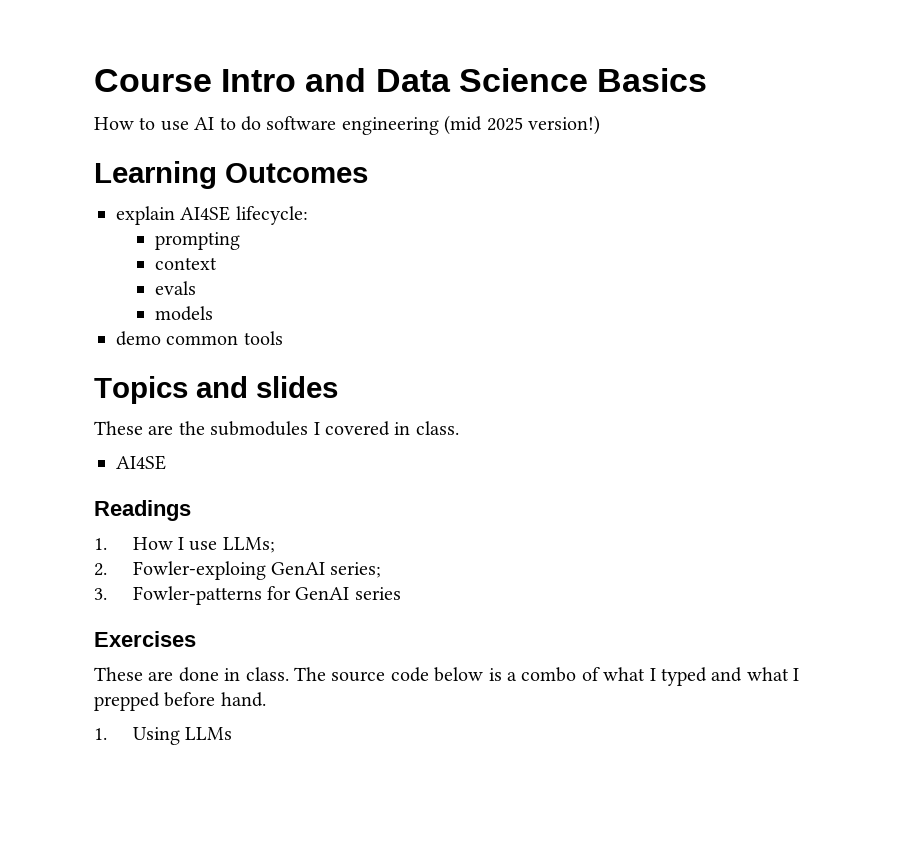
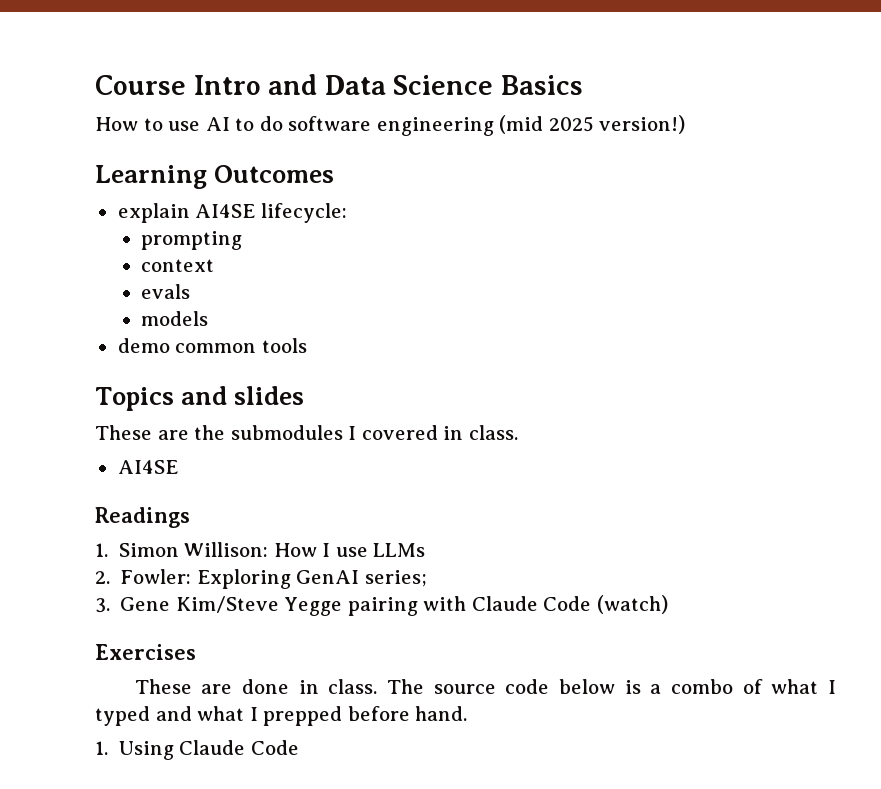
- 1. How I use LLMs;
+ 1. Simon Willison: How I use LLMs
- 2. Fowler-exploing GenAI series;
+ 2. Fowler: Exploring GenAI series;
- 3. Fowler-patterns for GenAI series
+ 3. Gene Kim/Steve Yegge pairing with Claude Code (watch)
- 1. Using LLMs
+ 1. Using Claude Code

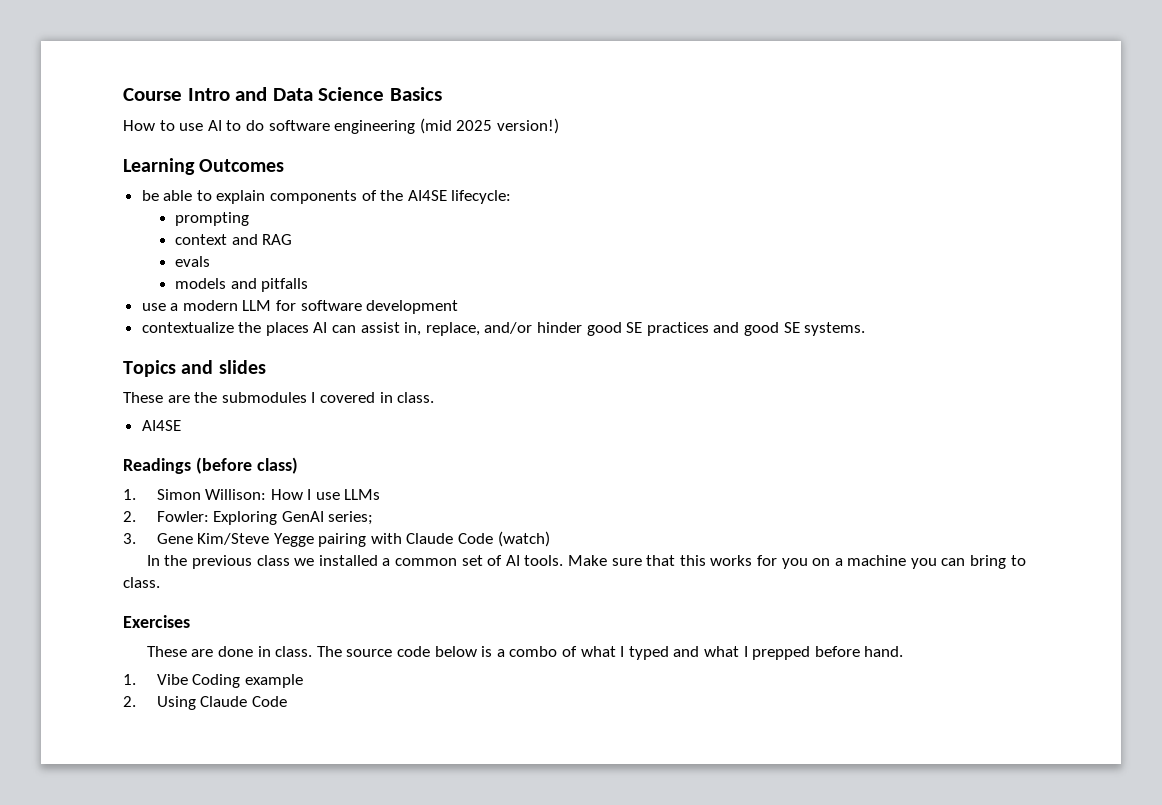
- explain AI4SE lifecycle:
+ be able to explain components of the AI4SE lifecycle:
- context
+ context and RAG
- models
- demo common tools
+ models and pitfalls
+ use a modern LLM for software development
+ contextualize the places AI can assist in, replace, and/or hinder good SE practices and good SE systems.
- Readings
+ Readings (before class)
+ In the previous class we installed a common set of AI tools. Make sure that this works for you on a machine you can bring to class.
- 1. Using Claude Code
+ 1. Vibe Coding example
+ 2. Using Claude Code

